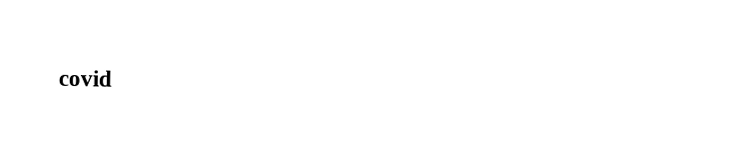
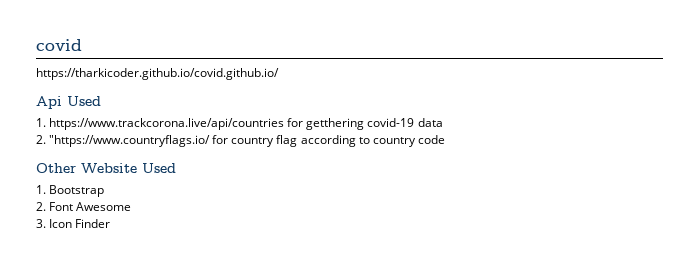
+ https://tharkicoder.github.io/covid.github.io/
+ Api Used
+ 1. https://www.trackcorona.live/api/countries for getthering covid-19 data
+ 2. "https://www.countryflags.io/ for country flag according to country code
+ Other Website Used
+ 1. Bootstrap
+ 2. Font Awesome
+ 3. Icon Finder

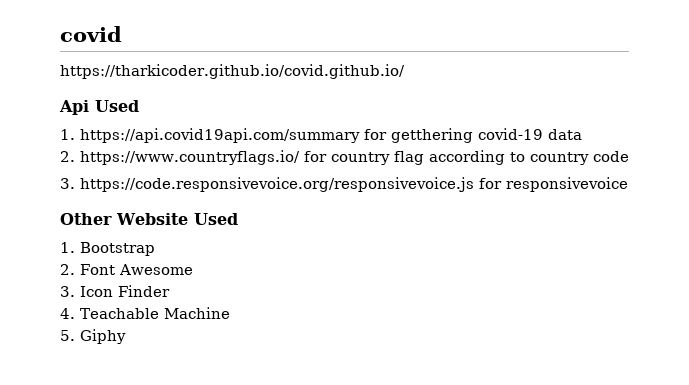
- 1. https://www.trackcorona.live/api/countries for getthering covid-19 data
+ 1. https://api.covid19api.com/summary for getthering covid-19 data
- 2. "https://www.countryflags.io/ for country flag according to country code
+ 2. https://www.countryflags.io/ for country flag according to country code
+ 3. https://code.responsivevoice.org/responsivevoice.js for responsivevoice
+ 4. Teachable Machine
+ 5. Giphy

